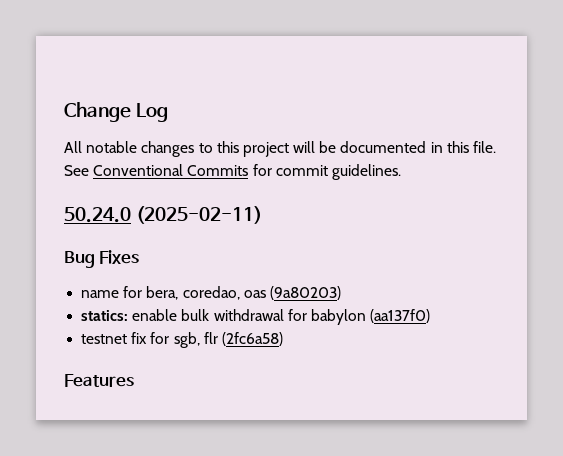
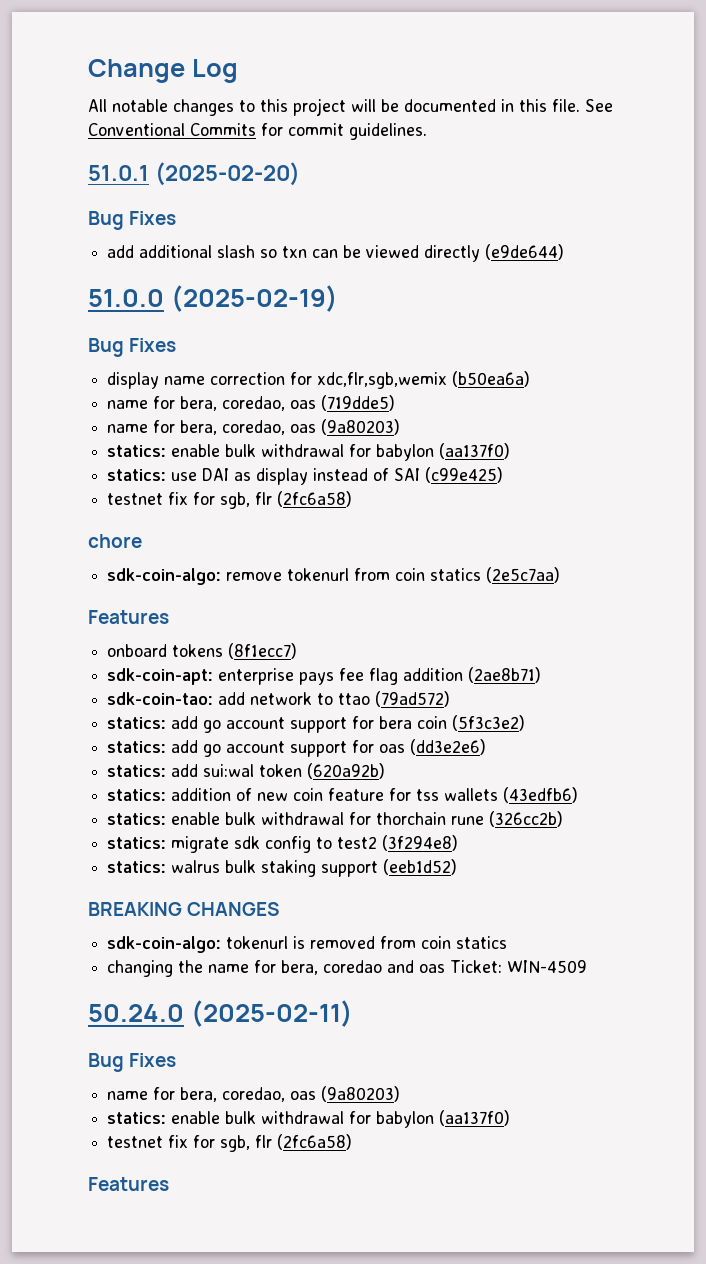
+ 51.0.1 (2025-02-20)
+ Bug Fixes
+ add additional slash so txn can be viewed directly (e9de644)
+ 51.0.0 (2025-02-19)
+ Bug Fixes
+ display name correction for xdc,flr,sgb,wemix (b50ea6a)
+ name for bera, coredao, oas (719dde5)
+ name for bera, coredao, oas (9a80203)
+ statics: enable bulk withdrawal for babylon (aa137f0)
+ statics: use DAI as display instead of SAI (c99e425)
+ testnet fix for sgb, flr (2fc6a58)
+ chore
+ sdk-coin-algo: remove tokenurl from coin statics (2e5c7aa)
+ Features
+ onboard tokens (8f1ecc7)
+ sdk-coin-apt: enterprise pays fee flag addition (2ae8b71)
+ sdk-coin-tao: add network to ttao (79ad572)
+ statics: add go account support for bera coin (5f3c3e2)
+ statics: add go account support for oas (dd3e2e6)
+ statics: add sui:wal token (620a92b)
+ statics: addition of new coin feature for tss wallets (43edfb6)
+ statics: enable bulk withdrawal for thorchain rune (326cc2b)
+ statics: migrate sdk config to test2 (3f294e8)
+ statics: walrus bulk staking support (eeb1d52)
+ BREAKING CHANGES
+ sdk-coin-algo: tokenurl is removed from coin statics
+ changing the name for bera, coredao and oas Ticket: WIN-4509

